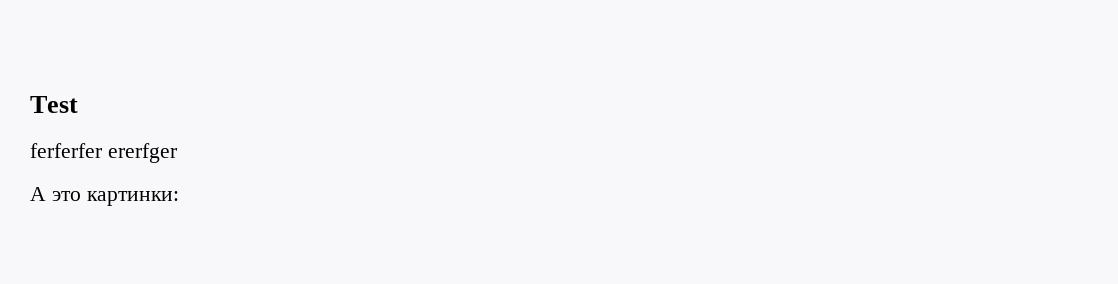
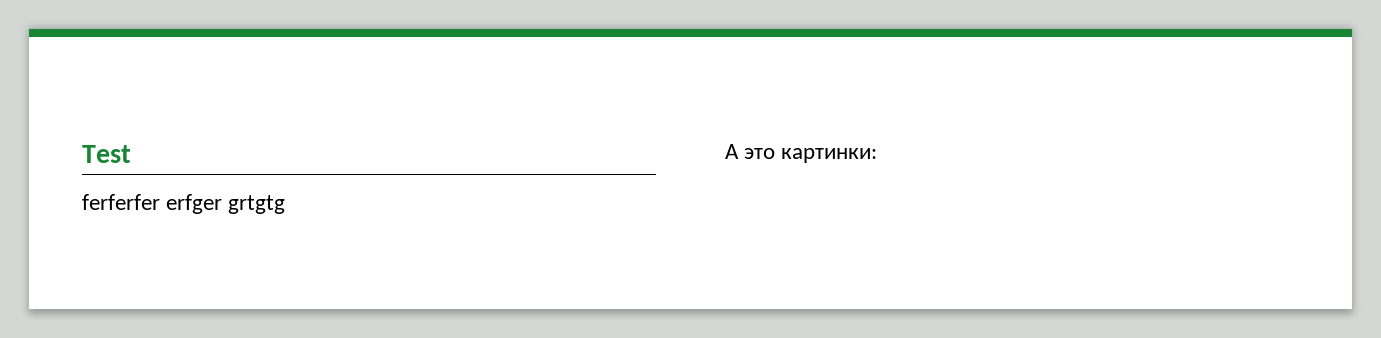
- ferferfer ererfger
+ ferferfer erfger grtgtg

